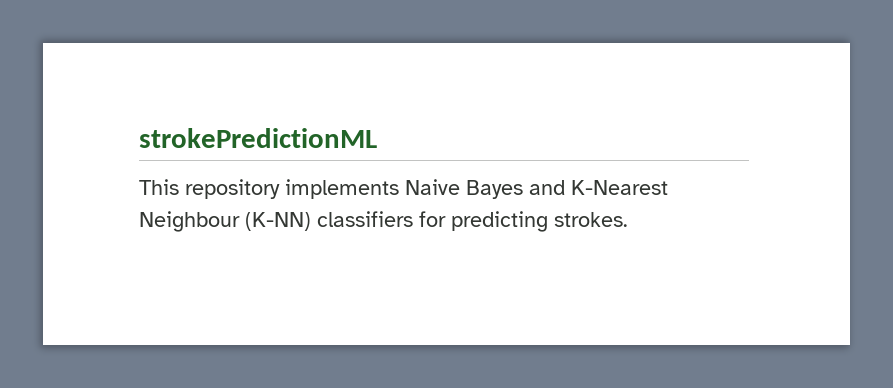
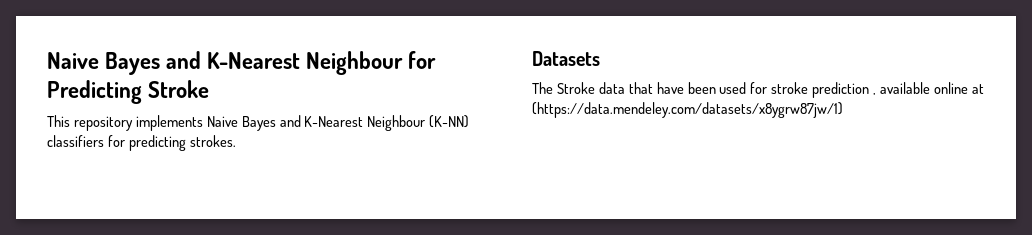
- strokePredictionML
+ Naive Bayes and K-Nearest Neighbour for Predicting Stroke
+ Datasets
+ The Stroke data that have been used for stroke prediction , available online at (https://data.mendeley.com/datasets/x8ygrw87jw/1)

